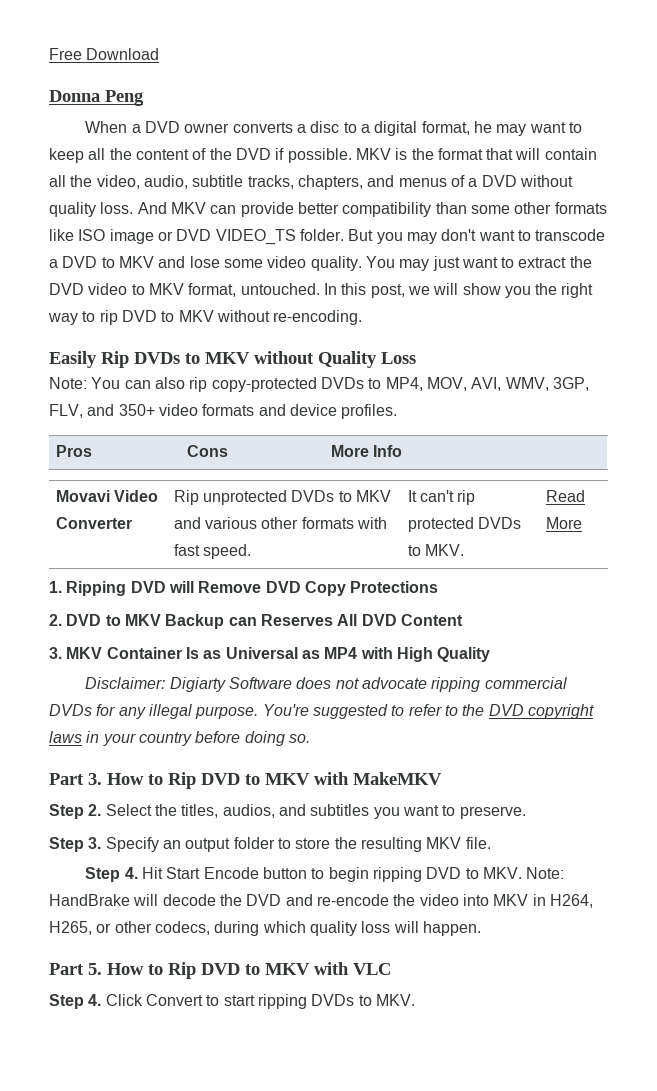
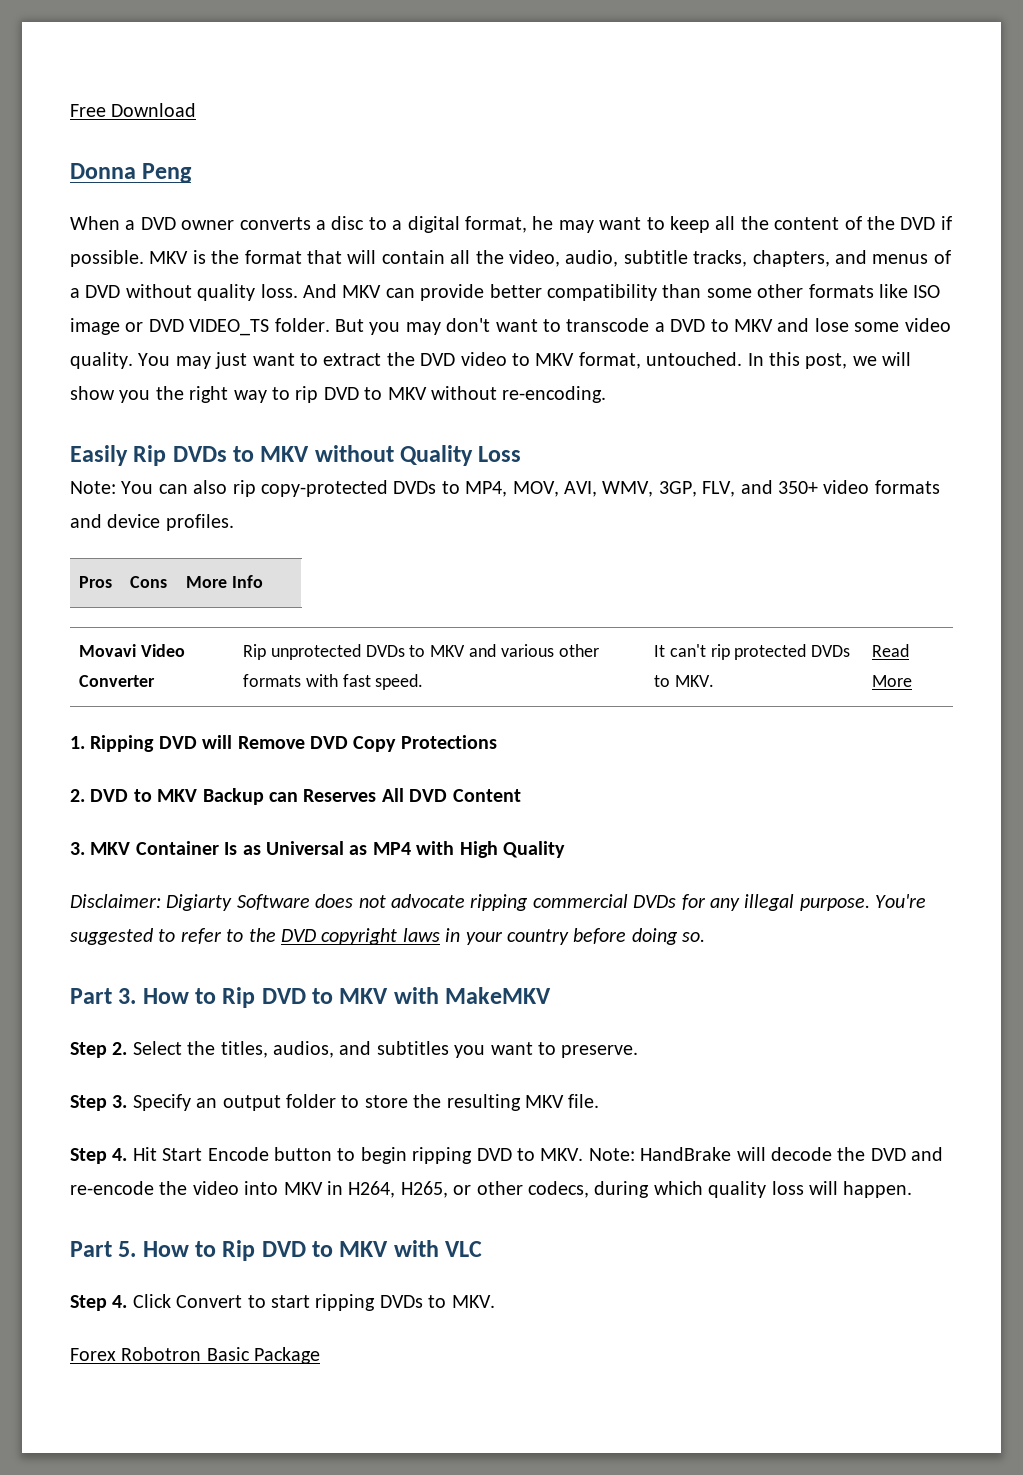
+ Forex Robotron Basic Package

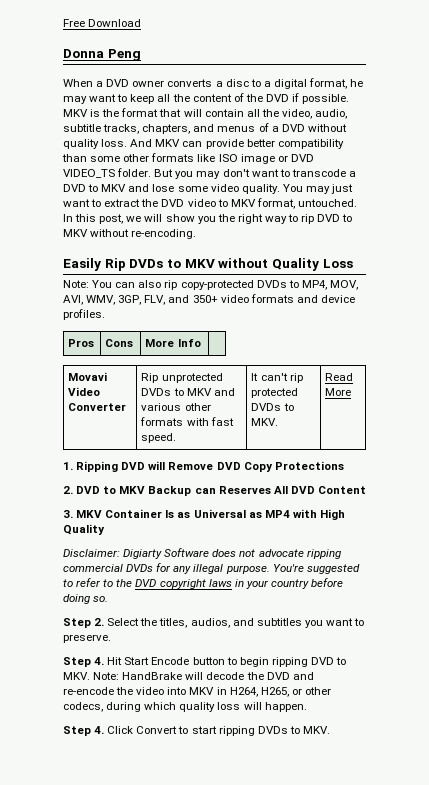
- Part 3. How to Rip DVD to MKV with MakeMKV
- Step 3. Specify an output folder to store the resulting MKV file.
- Part 5. How to Rip DVD to MKV with VLC
- Forex Robotron Basic Package

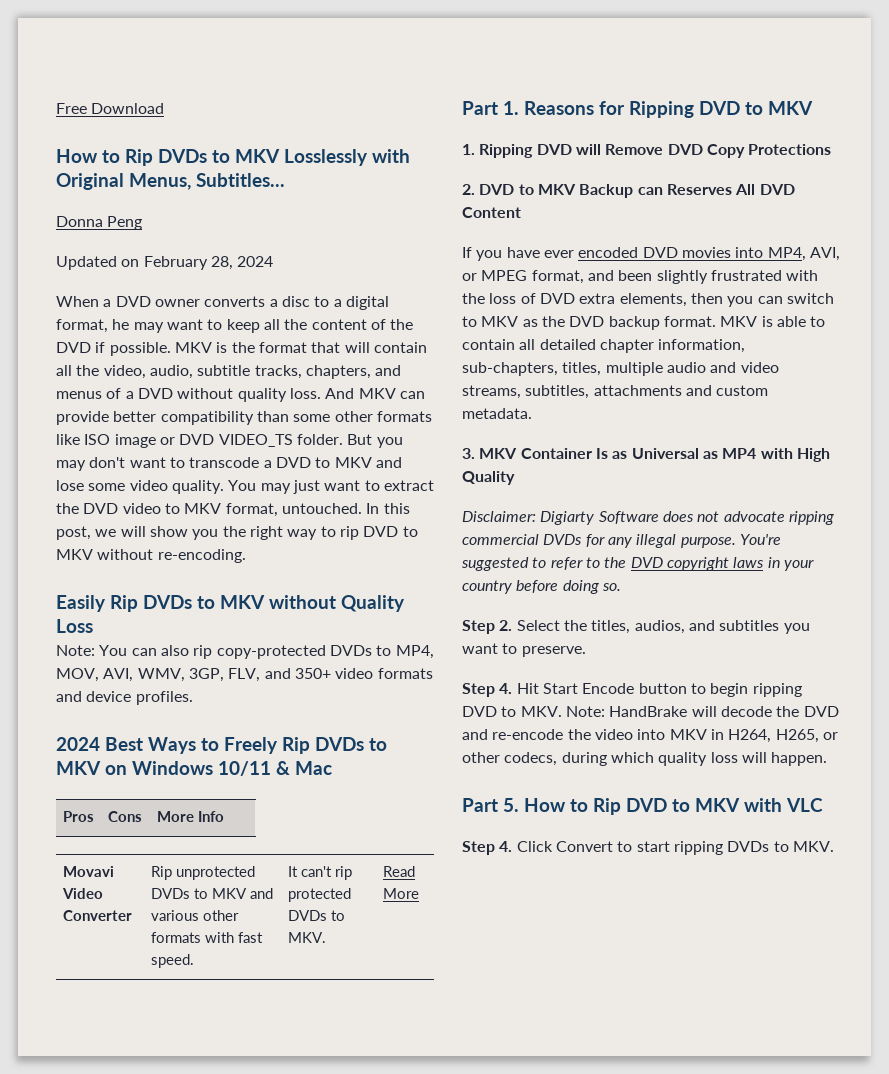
+ How to Rip DVDs to MKV Losslessly with Original Menus, Subtitles...
  Donna Peng
+ Updated on February 28, 2024
+ 2024 Best Ways to Freely Rip DVDs to MKV on Windows 10/11 & Mac
+ Part 1. Reasons for Ripping DVD to MKV
+ If you have ever encoded DVD movies into MP4, AVI, or MPEG format, and been slightly frustrated with the loss of DVD extra elements, then you can switch to MKV as the DVD backup format. MKV is able to contain all detailed chapter information, sub-chapters, titles, multiple audio and video streams, subtitles, attachments and custom metadata.
+ Part 5. How to Rip DVD to MKV with VLC

